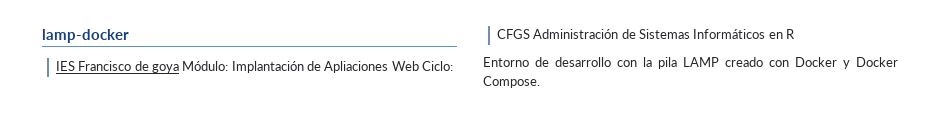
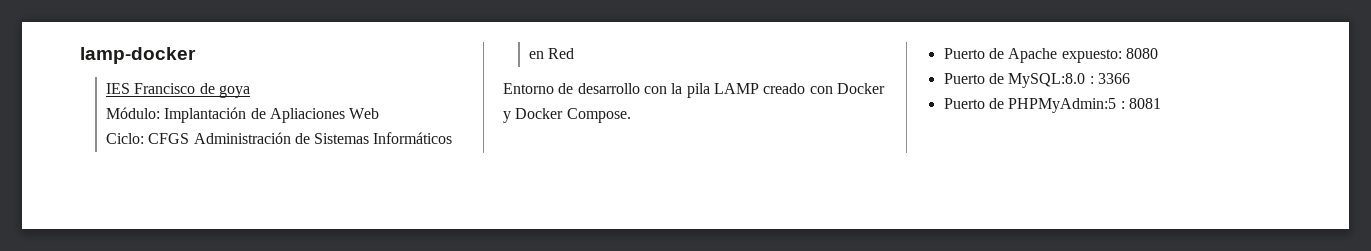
- IES Francisco de goya Módulo: Implantación de Apliaciones Web Ciclo: CFGS Administración de Sistemas Informáticos en R
+ IES Francisco de goya
+ Módulo: Implantación de Apliaciones Web
+ Ciclo: CFGS Administración de Sistemas Informáticos en Red
+ Puerto de Apache expuesto: 8080
+ Puerto de MySQL:8.0 : 3366
+ Puerto de PHPMyAdmin:5 : 8081

